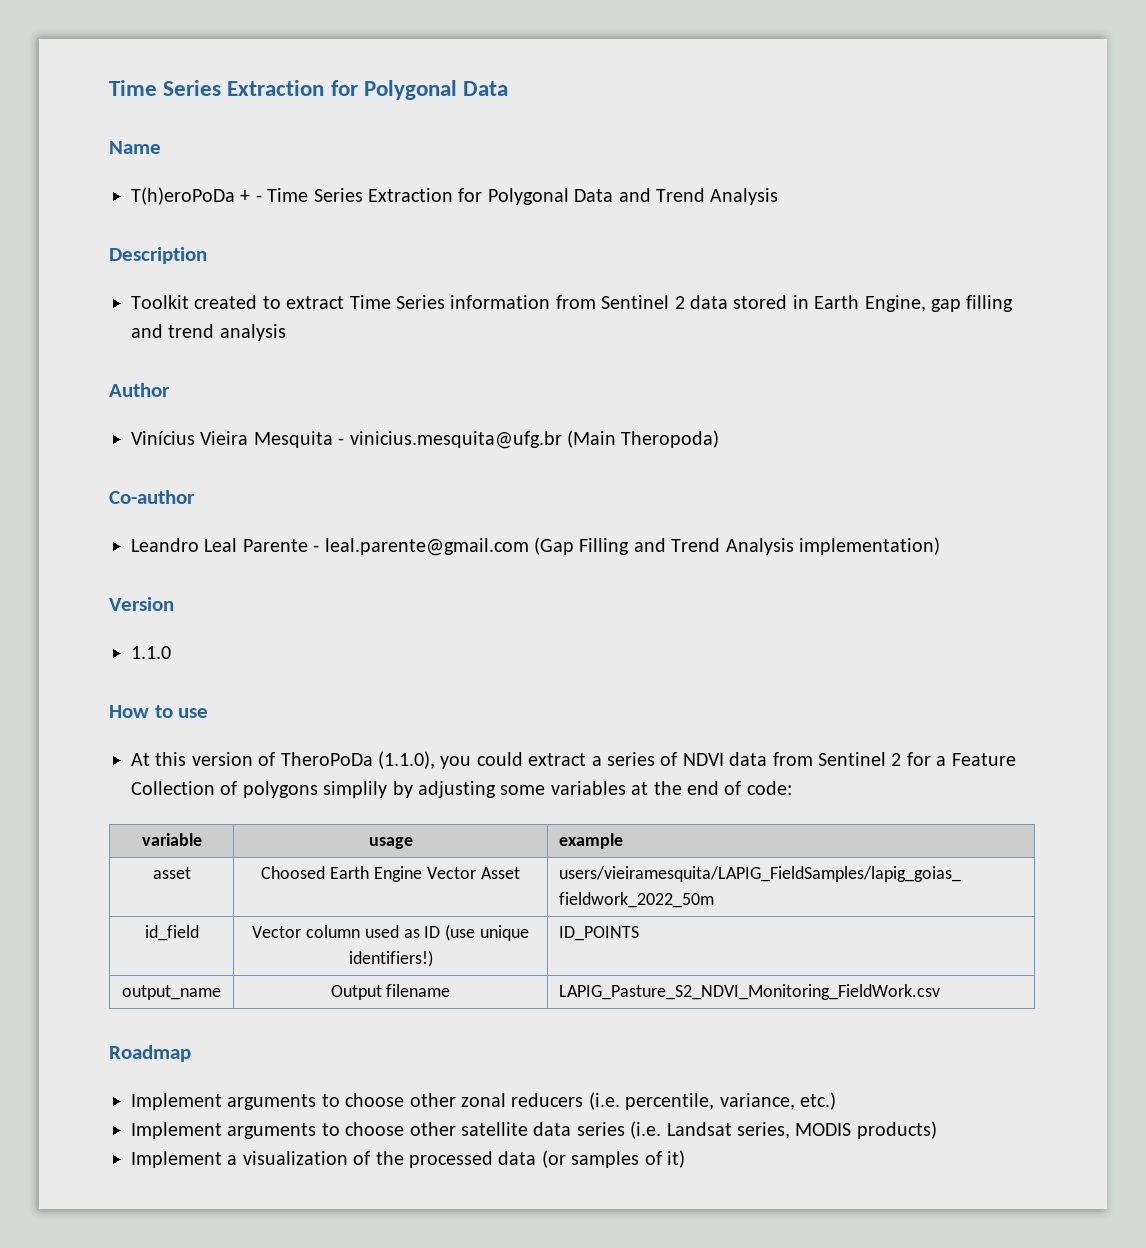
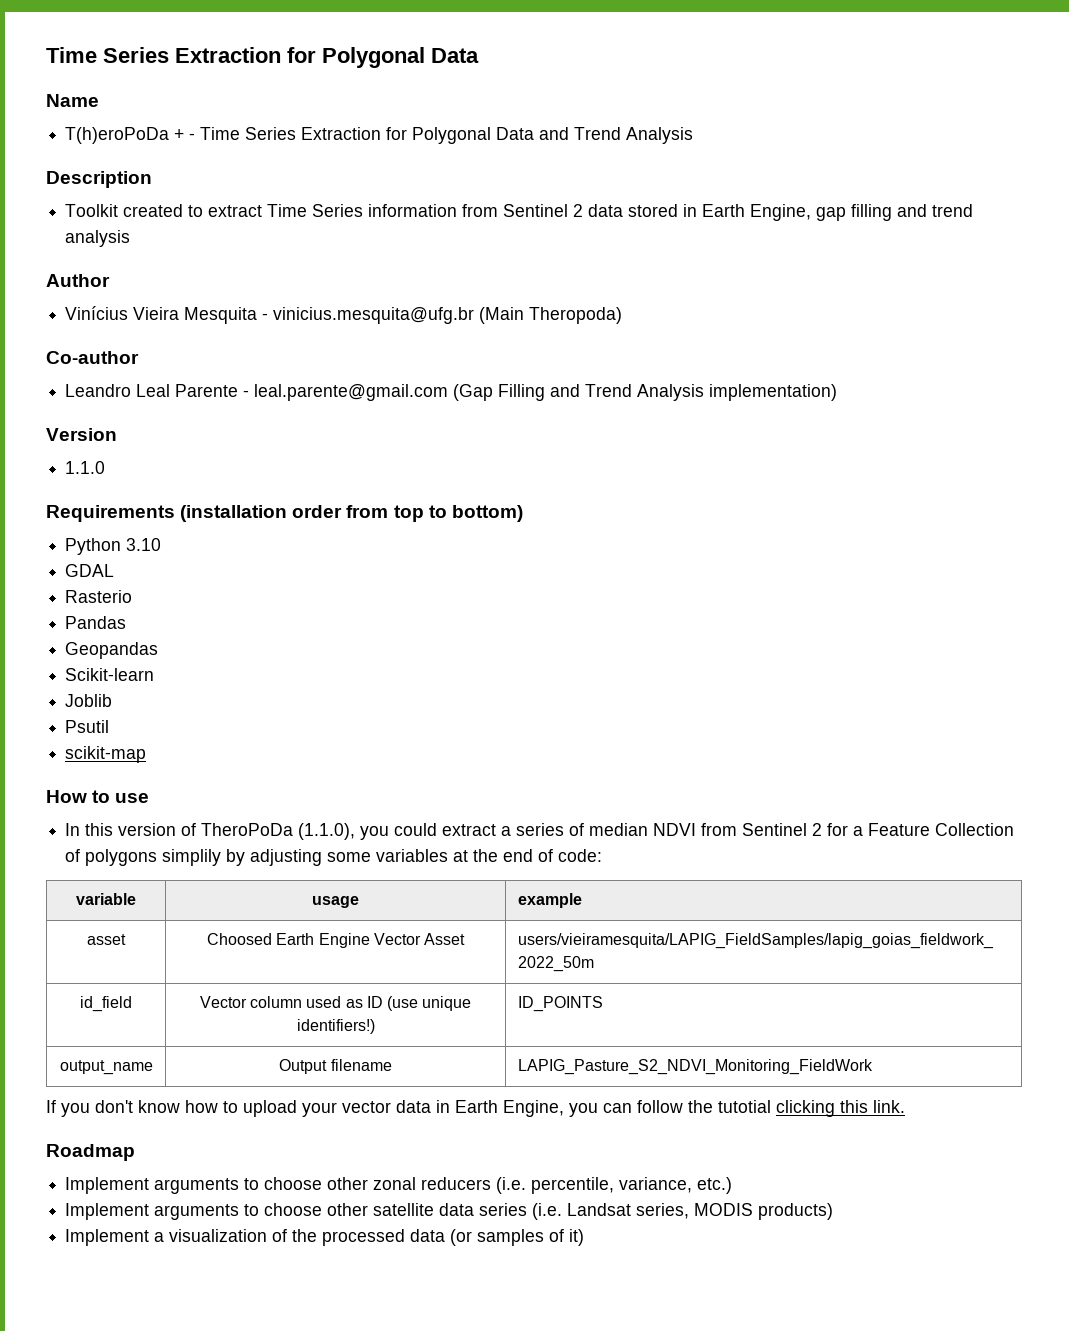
+ Requirements (installation order from top to bottom)
+ Python 3.10
+ GDAL
+ Rasterio
+ Pandas
+ Geopandas
+ Scikit-learn
+ Joblib
+ Psutil
+ scikit-map
- At this version of TheroPoDa (1.1.0), you could extract a series of NDVI data from Sentinel 2 for a Feature Collection of polygons simplily by adjusting some variables at the end of code:
+ In this version of TheroPoDa (1.1.0), you could extract a series of median NDVI from Sentinel 2 for a Feature Collection of polygons simplily by adjusting some variables at the end of code:
- output_name | Output filename | LAPIG_Pasture_S2_NDVI_Monitoring_FieldWork.csv
+ output_name | Output filename | LAPIG_Pasture_S2_NDVI_Monitoring_FieldWork
+ If you don't know how to upload your vector data in Earth Engine, you can follow the tutotial clicking this link.

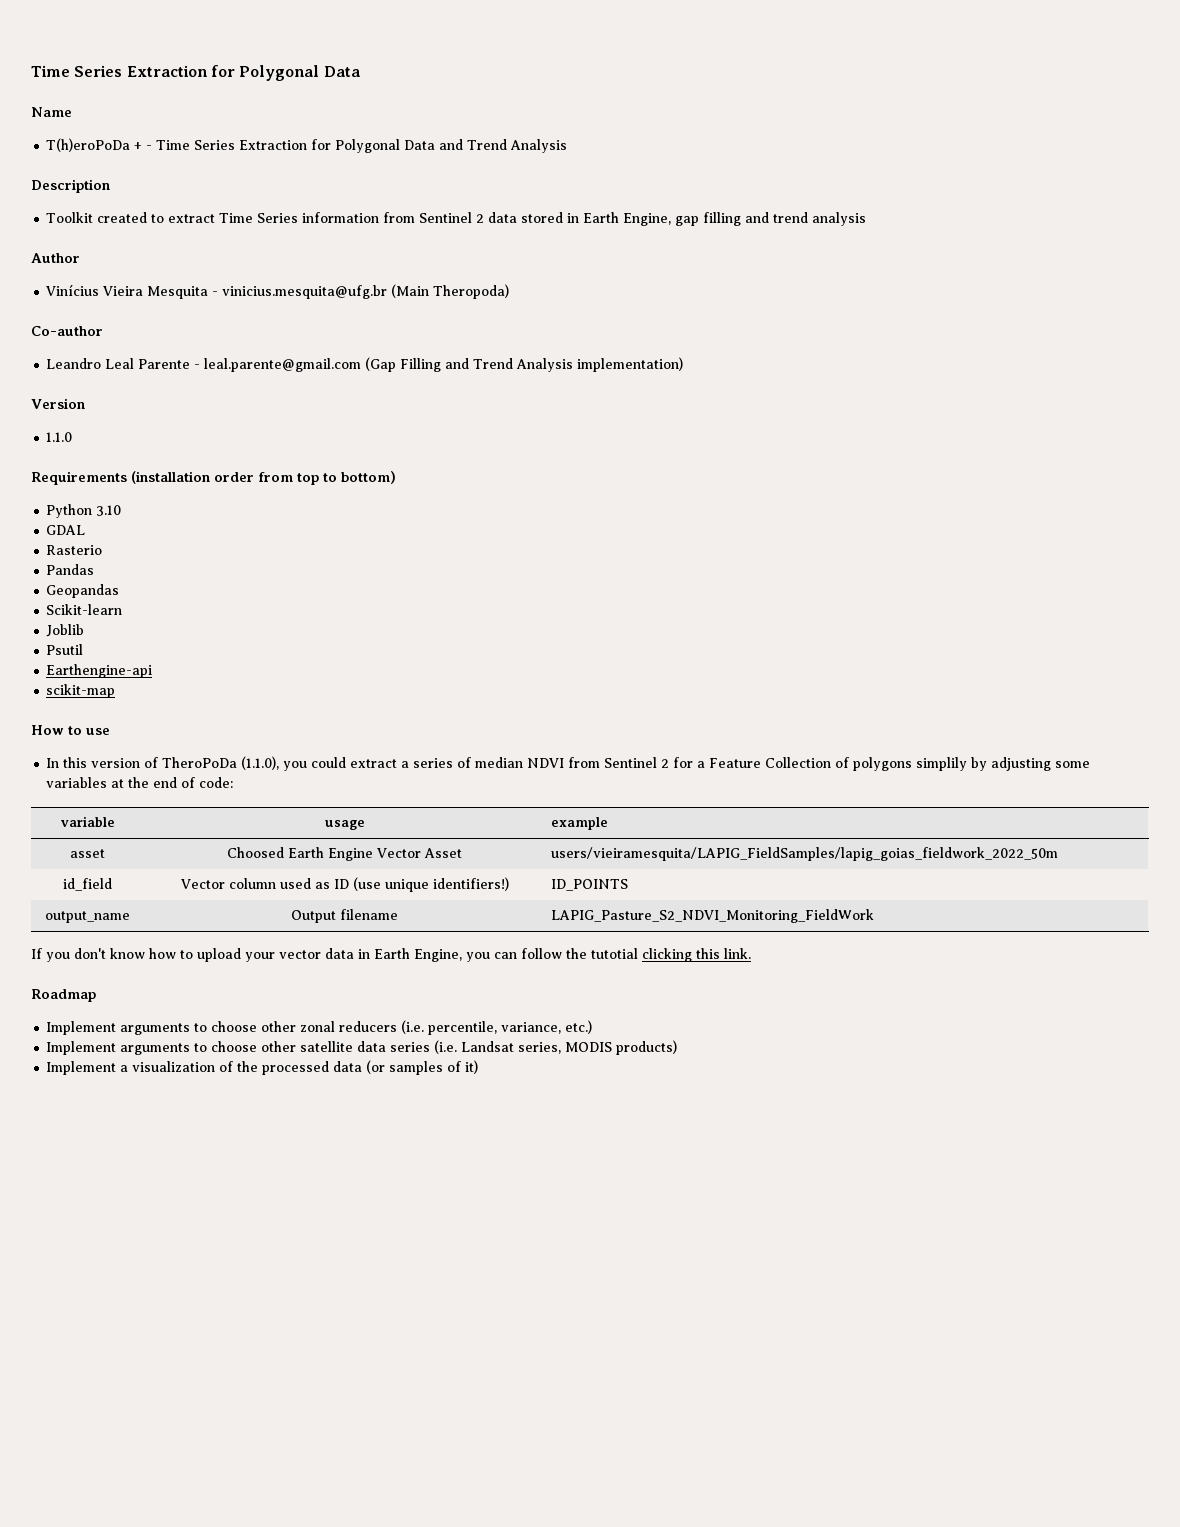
+ Earthengine-api

